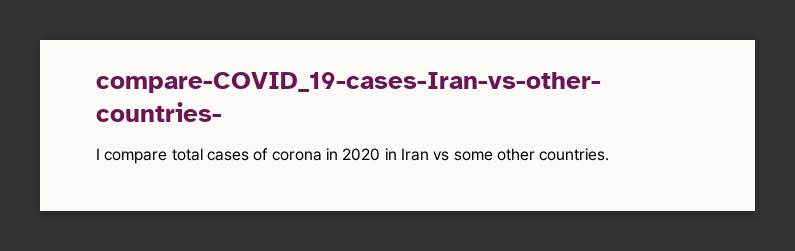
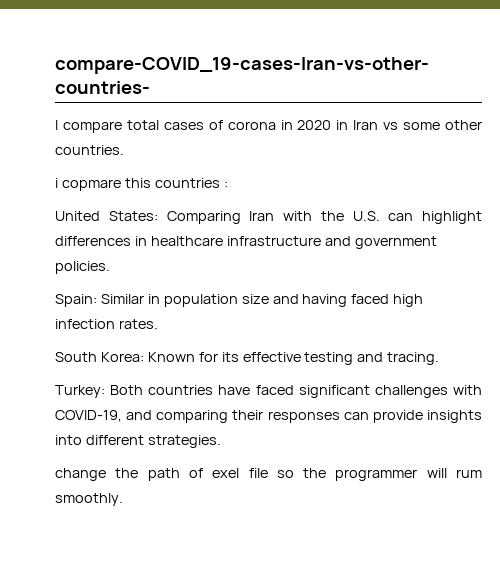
+ i copmare this countries :
+ United States: Comparing Iran with the U.S. can highlight differences in healthcare infrastructure and government policies.
+ Spain: Similar in population size and having faced high infection rates.
+ South Korea: Known for its effective testing and tracing.
+ Turkey: Both countries have faced significant challenges with COVID-19, and comparing their responses can provide insights into different strategies.
+ change the path of exel file so the programmer will rum smoothly.

